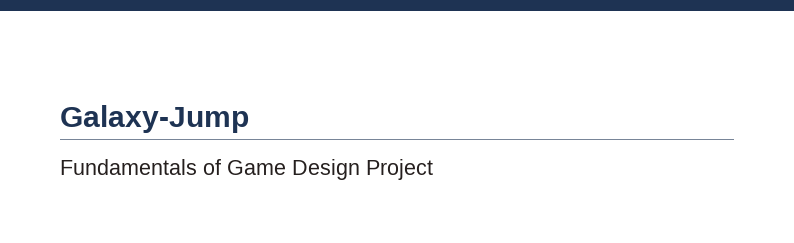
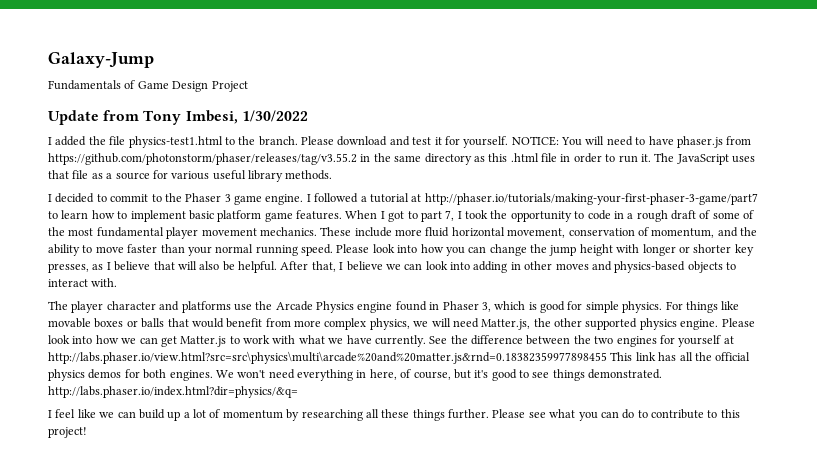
+ Update from Tony Imbesi, 1/30/2022
+ I added the file physics-test1.html to the branch. Please download and test it for yourself. NOTICE: You will need to have phaser.js from https://github.com/photonstorm/phaser/releases/tag/v3.55.2 in the same directory as this .html file in order to run it. The JavaScript uses that file as a source for various useful library methods.
+ I decided to commit to the Phaser 3 game engine. I followed a tutorial at http://phaser.io/tutorials/making-your-first-phaser-3-game/part7 to learn how to implement basic platform game features. When I got to part 7, I took the opportunity to code in a rough draft of some of the most fundamental player movement mechanics. These include more fluid horizontal movement, conservation of momentum, and the ability to move faster than your normal running speed. Please look into how you can change the jump height with longer or shorter key presses, as I believe that will also be helpful. After that, I believe we can look into adding in other moves and physics-based objects to interact with.
+ The player character and platforms use the Arcade Physics engine found in Phaser 3, which is good for simple physics. For things like movable boxes or balls that would benefit from more complex physics, we will need Matter.js, the other supported physics engine. Please look into how we can get Matter.js to work with what we have currently. See the difference between the two engines for yourself at http://labs.phaser.io/view.html?src=src\physics\multi\arcade%20and%20matter.js&rnd=0.18382359977898455 This link has all the official physics demos for both engines. We won't need everything in here, of course, but it's good to see things demonstrated. http://labs.phaser.io/index.html?dir=physics/&q=
+ I feel like we can build up a lot of momentum by researching all these things further. Please see what you can do to contribute to this project!

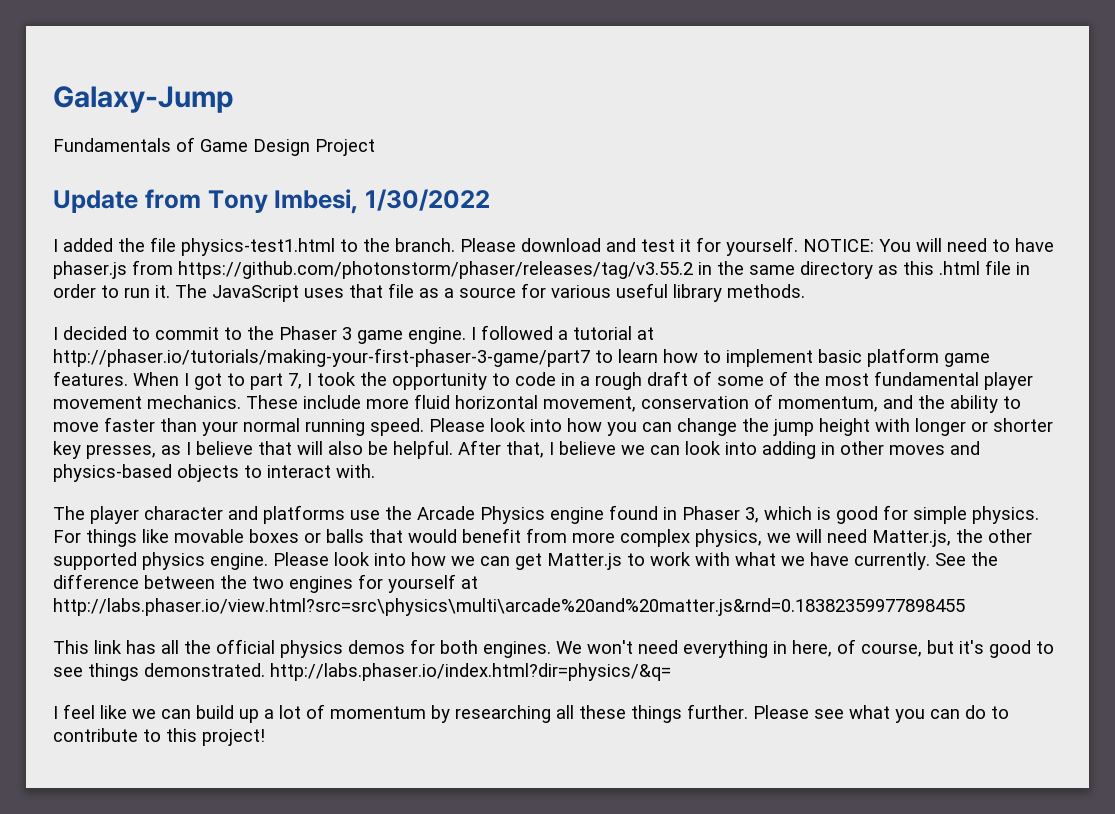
- See the difference between the two engines for yourself at http://labs.phaser.io/view.html?src=src\physics\multi\arcade%20and%20matter.js&rnd=0.18382359977898455 This link has all the official physics demos for both engines.
+ See the difference between the two engines for yourself at http://labs.phaser.io/view.html?src=src\physics\multi\arcade%20and%20matter.js&rnd=0.18382359977898455
+ This link has all the official physics demos for both engines.

